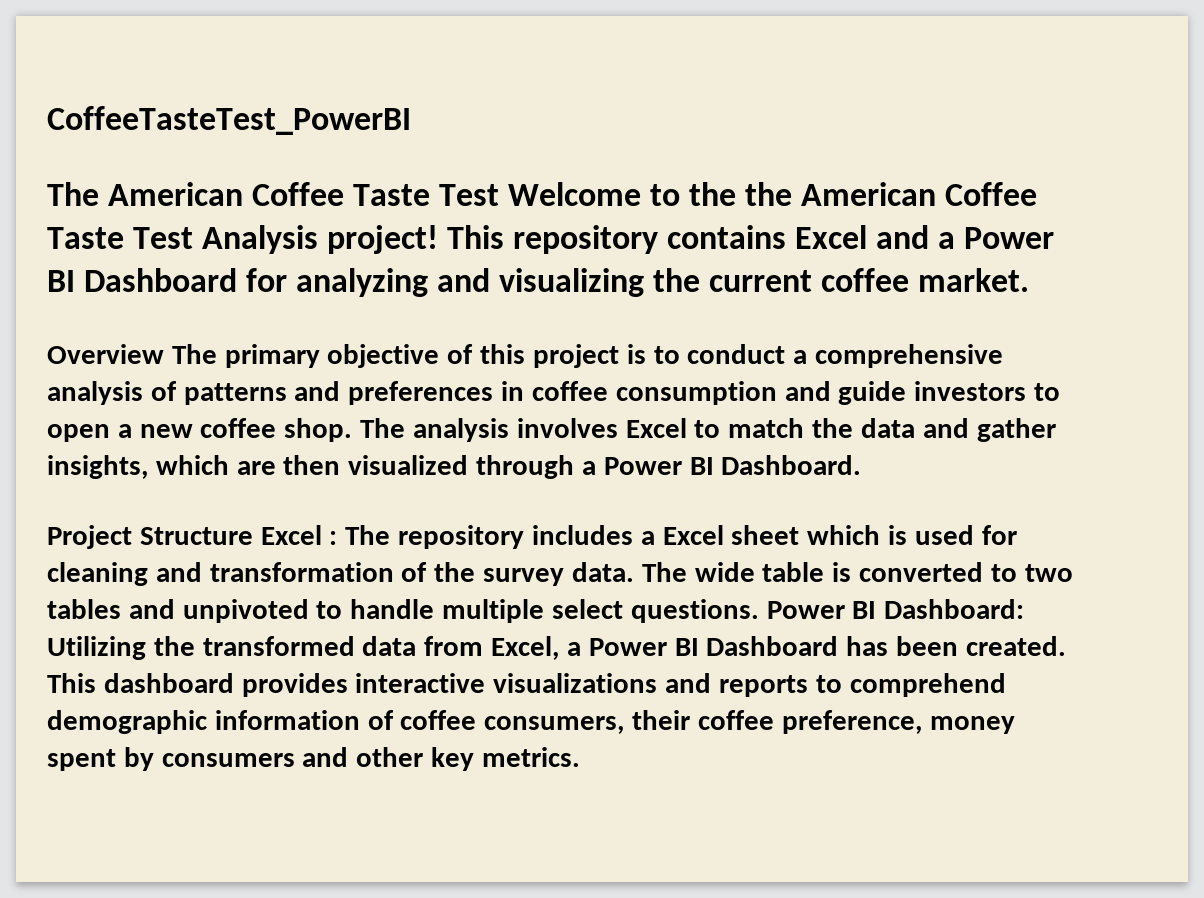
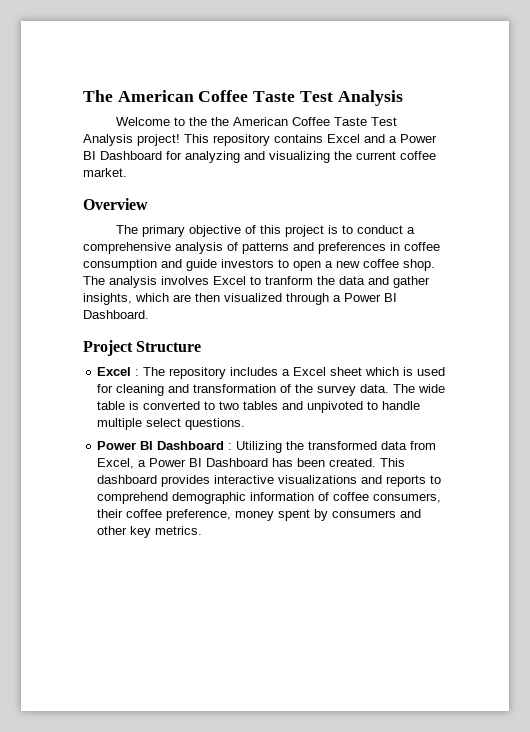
- CoffeeTasteTest_PowerBI
- The American Coffee Taste Test Welcome to the the American Coffee Taste Test Analysis project!
+ The American Coffee Taste Test Analysis
+ Welcome to the the American Coffee Taste Test Analysis project!
- Overview The primary objective of this project is to conduct a comprehensive analysis of patterns and preferences in coffee consumption and guide investors to open a new coffee shop.
+ Overview
+ The primary objective of this project is to conduct a comprehensive analysis of patterns and preferences in coffee consumption and guide investors to open a new coffee shop.
- The analysis involves Excel to match the data and gather insights, which are then visualized through a Power BI Dashboard.
+ The analysis involves Excel to tranform the data and gather insights, which are then visualized through a Power BI Dashboard.
- Project Structure Excel : The repository includes a Excel sheet which is used for cleaning and transformation of the survey data.
+ Project Structure
+ Excel : The repository includes a Excel sheet which is used for cleaning and transformation of the survey data.
- The wide table is converted to two tables and unpivoted to handle multiple select questions. Power BI Dashboard: Utilizing the transformed data from Excel, a Power BI Dashboard has been created.
+ The wide table is converted to two tables and unpivoted to handle multiple select questions.
+ Power BI Dashboard : Utilizing the transformed data from Excel, a Power BI Dashboard has been created.

